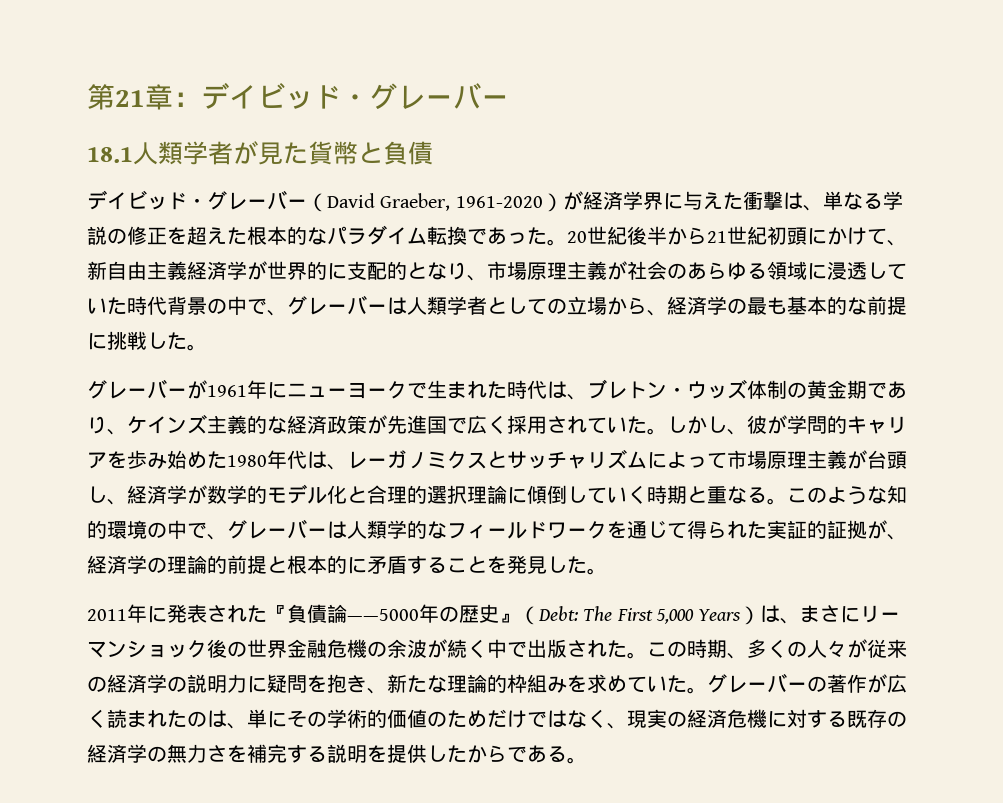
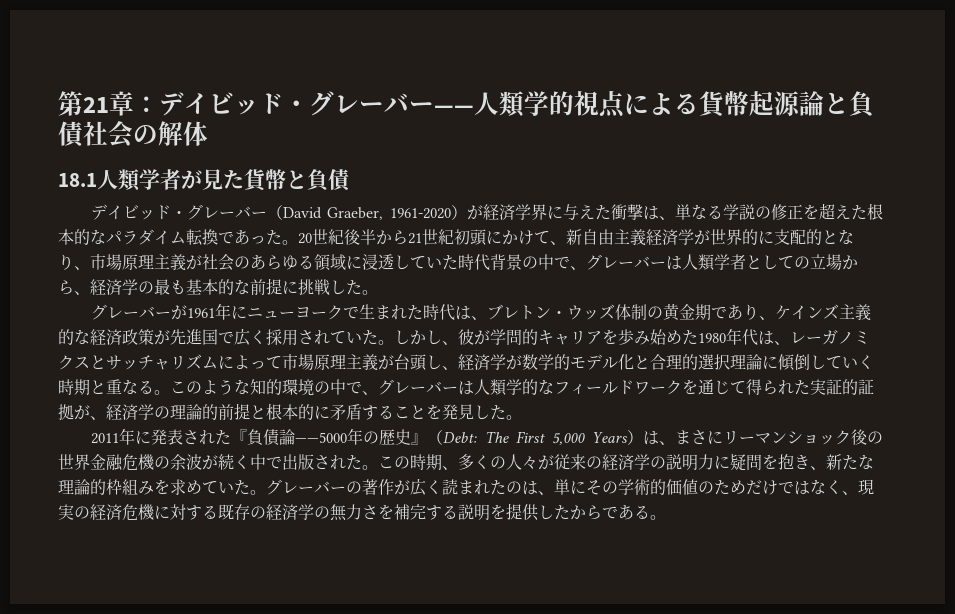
- 第21章：デイビッド・グレーバー
+ 第21章：デイビッド・グレーバー——人類学的視点による貨幣起源論と負債社会の解体

